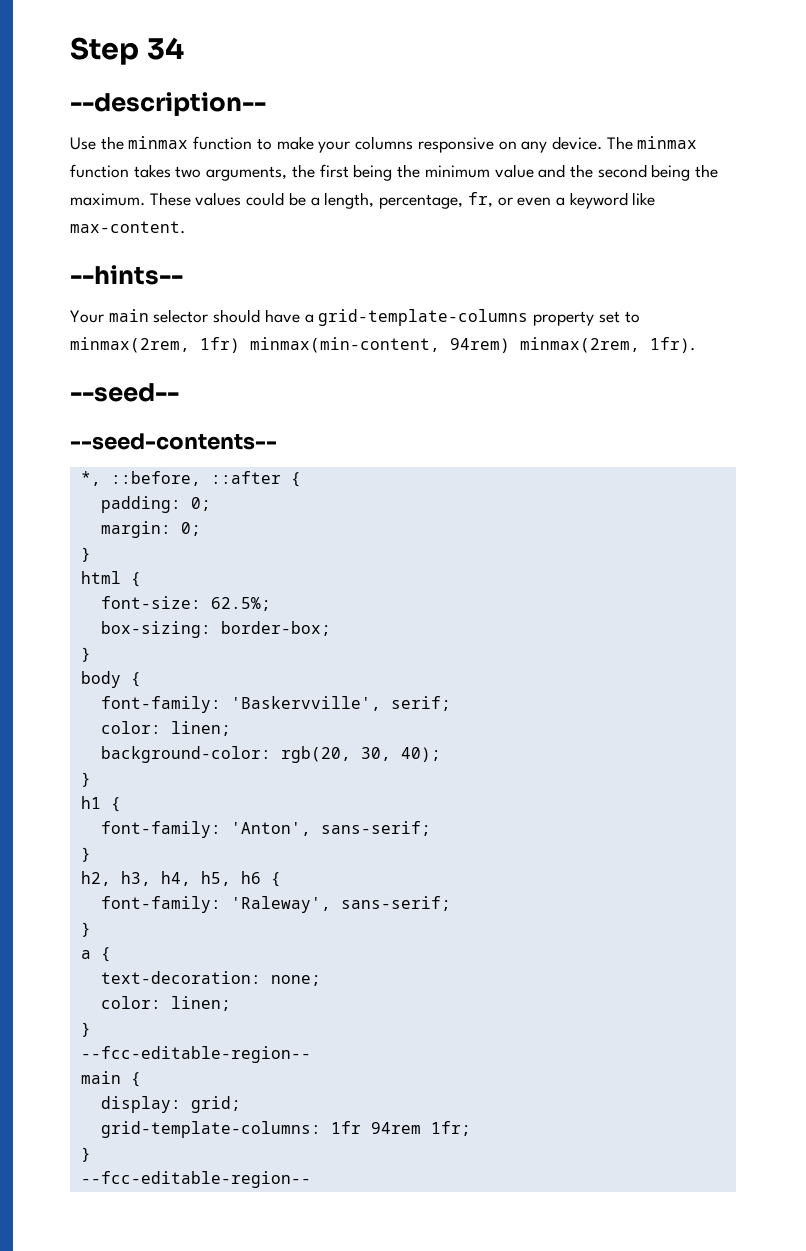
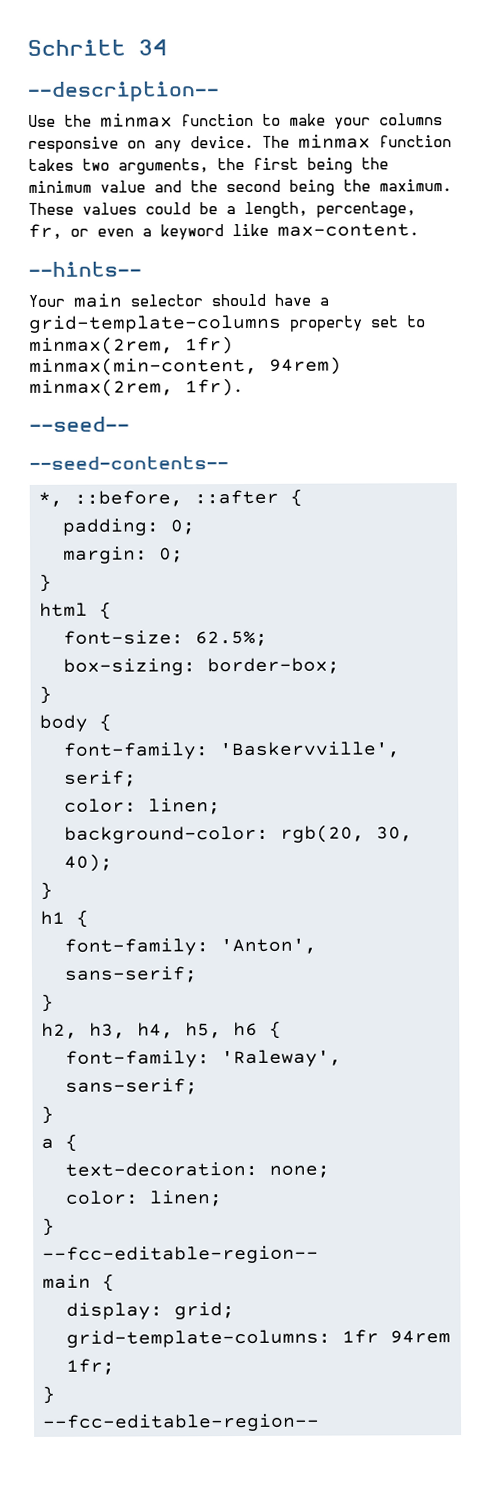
- Step 34
+ Schritt 34

